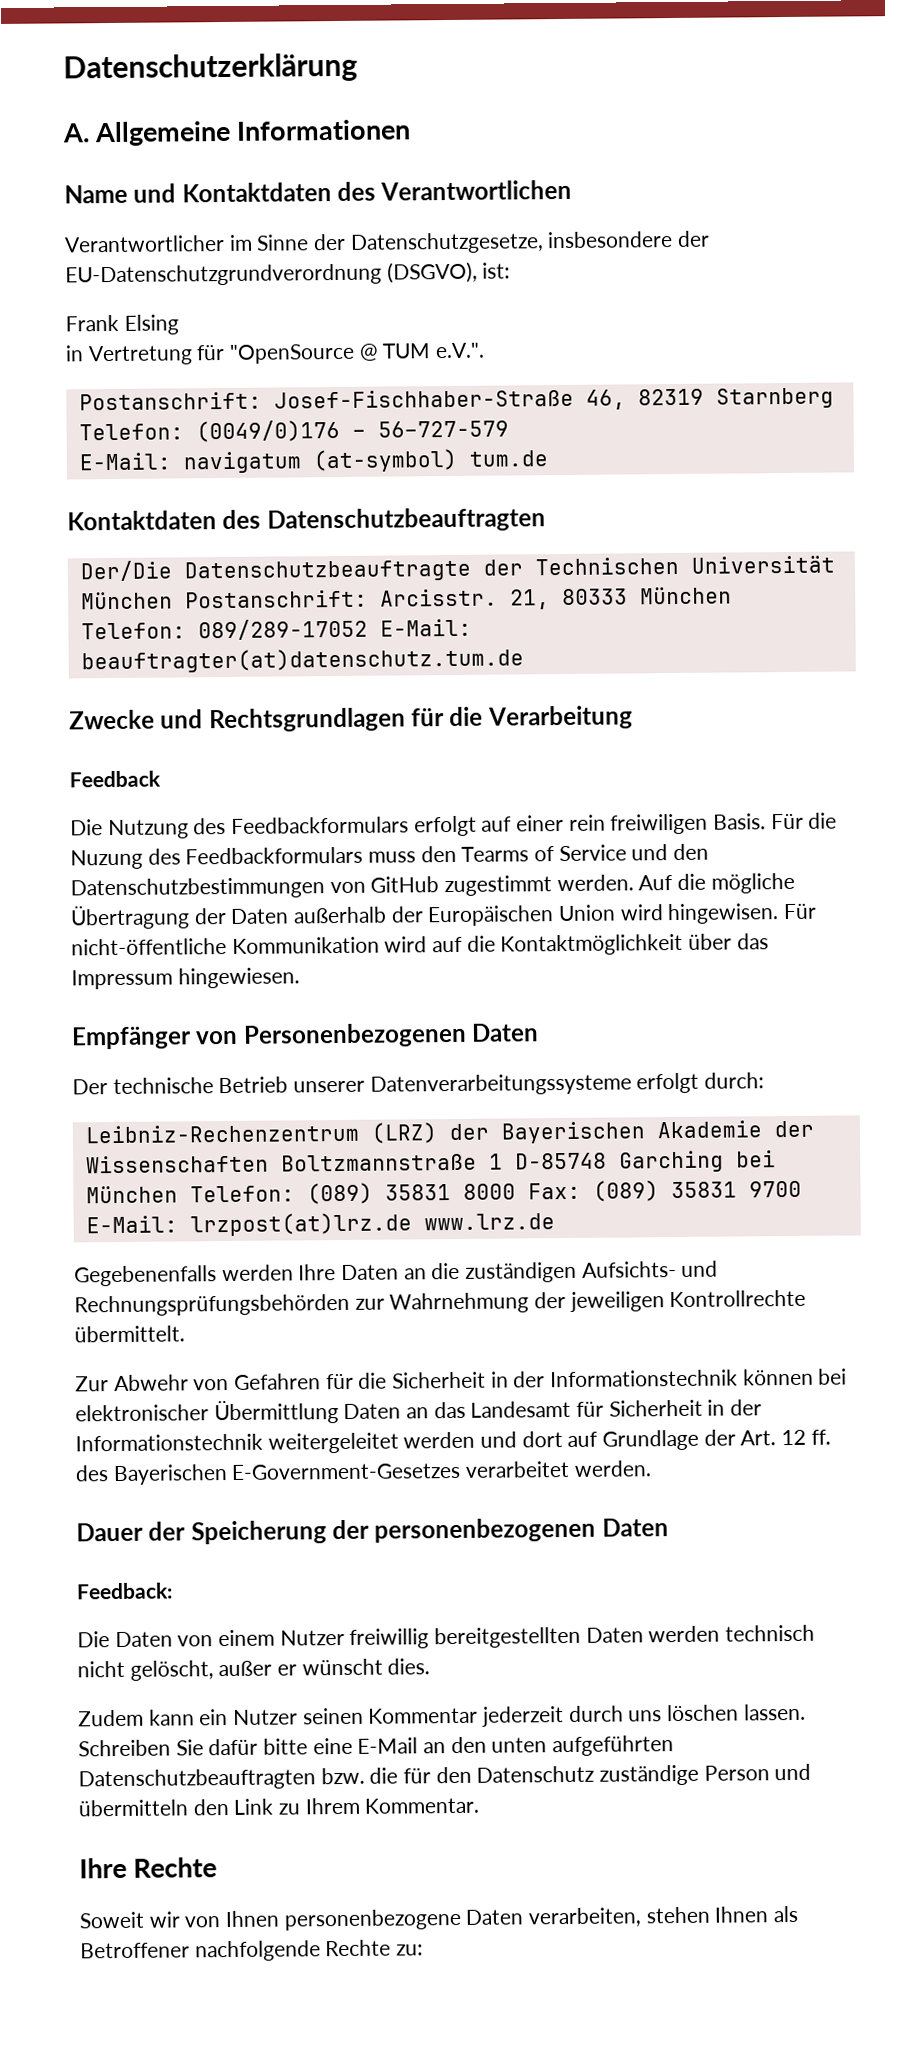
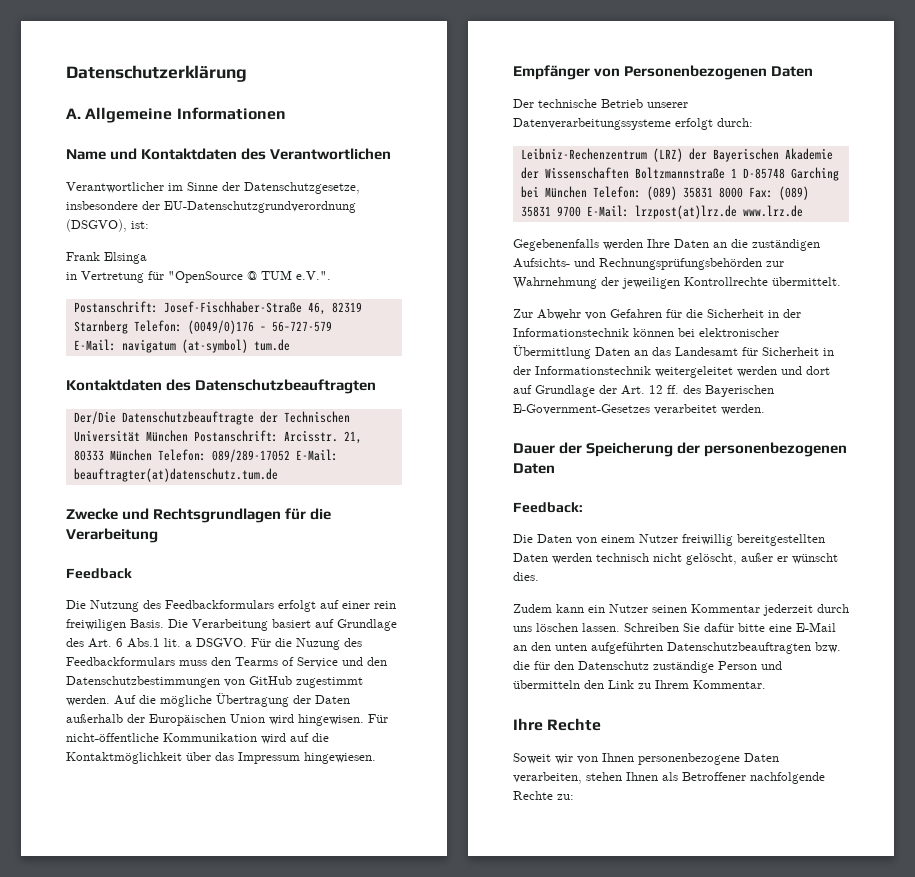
- Frank Elsing
+ Frank Elsinga
+ Die Verarbeitung basiert auf Grundlage des Art. 6 Abs.1 lit. a DSGVO.

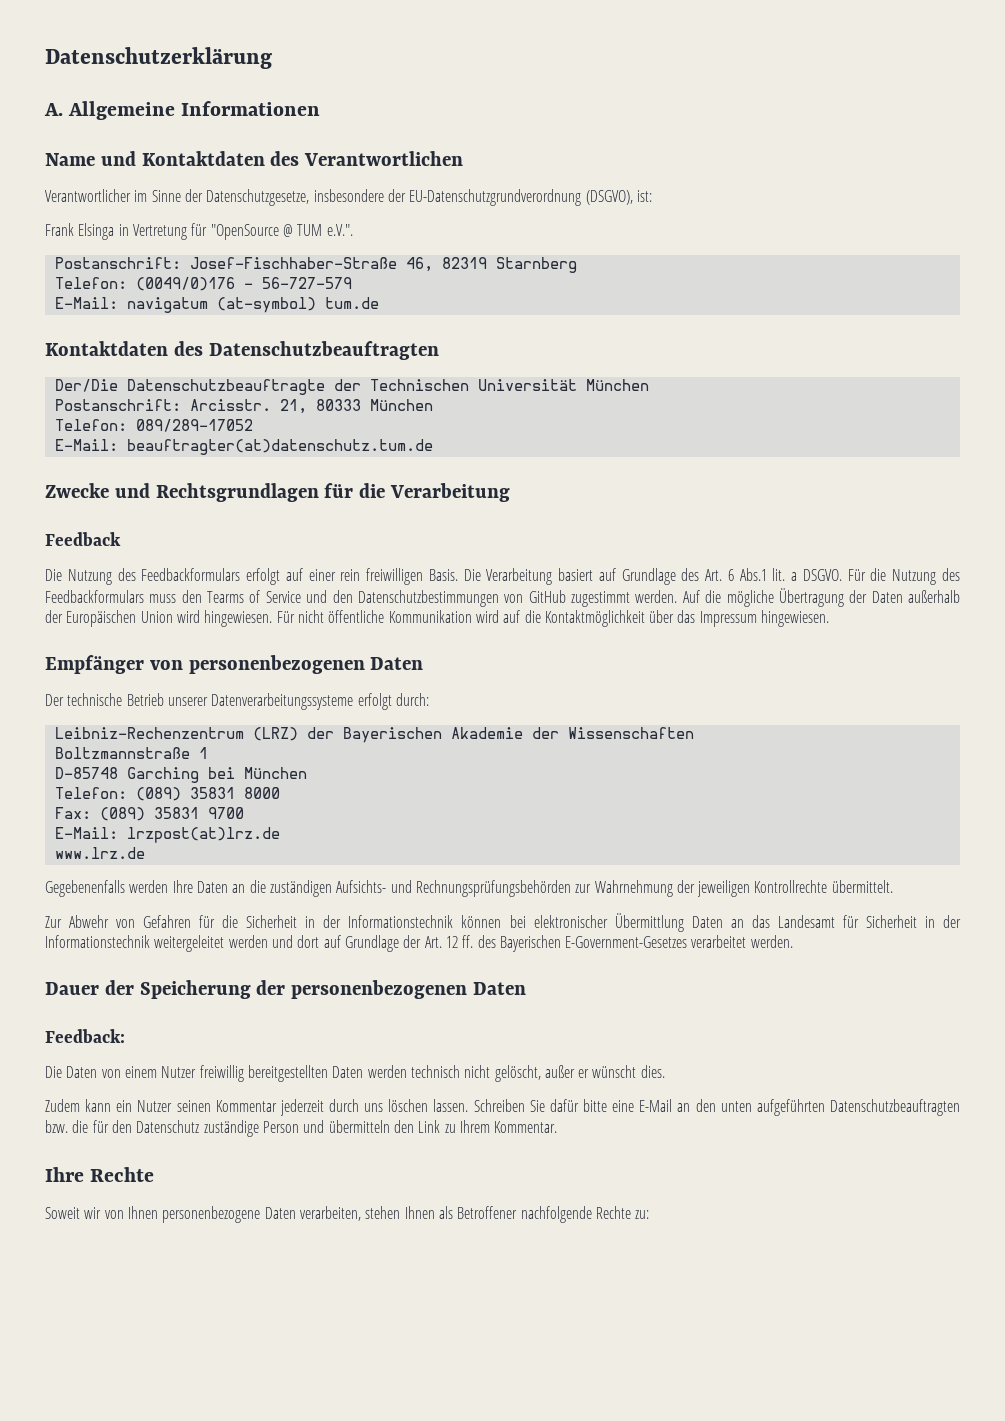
- Frank Elsinga
- in Vertretung für "OpenSource @ TUM e.V.".
+ Frank Elsinga in Vertretung für "OpenSource @ TUM e.V.".
- Postanschrift: Josef-Fischhaber-Straße 46, 82319 Starnberg Telefon: (0049/0)176 – 56–727-579
+ Postanschrift: Josef-Fischhaber-Straße 46, 82319 Starnberg
+ Telefon: (0049/0)176 – 56–727-579
- Der/Die Datenschutzbeauftragte der Technischen Universität München Postanschrift: Arcisstr.
+ Der/Die Datenschutzbeauftragte der Technischen Universität München
+ Postanschrift: Arcisstr.
- 21, 80333 München Telefon: 089/289-17052 E-Mail: beauftragter(at)datenschutz.tum.de
+ 21, 80333 München
+ Telefon: 089/289-17052
+ E-Mail: beauftragter(at)datenschutz.tum.de
- Die Nutzung des Feedbackformulars erfolgt auf einer rein freiwiligen Basis.
+ Die Nutzung des Feedbackformulars erfolgt auf einer rein freiwilligen Basis.
- Für die Nuzung des Feedbackformulars muss den Tearms of Service und den Datenschutzbestimmungen von GitHub zugestimmt werden.
+ Für die Nutzung des Feedbackformulars muss den Tearms of Service und den Datenschutzbestimmungen von GitHub zugestimmt werden.
- Auf die mögliche Übertragung der Daten außerhalb der Europäischen Union wird hingewisen. Für nicht-öffentliche Kommunikation wird auf die Kontaktmöglichkeit über das Impressum hingewiesen.
+ Auf die mögliche Übertragung der Daten außerhalb der Europäischen Union wird hingewiesen. Für nicht öffentliche Kommunikation wird auf die Kontaktmöglichkeit über das Impressum hingewiesen.
- Empfänger von Personenbezogenen Daten
+ Empfänger von personenbezogenen Daten
- Leibniz-Rechenzentrum (LRZ) der Bayerischen Akademie der Wissenschaften Boltzmannstraße 1 D-85748 Garching bei München Telefon: (089) 35831 8000 Fax: (089) 35831 9700 E-Mail: lrzpost(at)lrz.de www.lrz.de
+ Leibniz-Rechenzentrum (LRZ) der Bayerischen Akademie der Wissenschaften
+ Boltzmannstraße 1
+ D-85748 Garching bei München
+ Telefon: (089) 35831 8000
+ Fax: (089) 35831 9700
+ E-Mail: lrzpost(at)lrz.de
+ www.lrz.de

